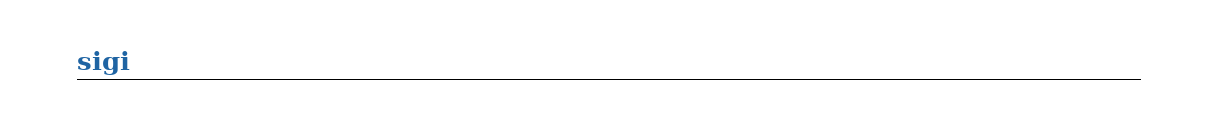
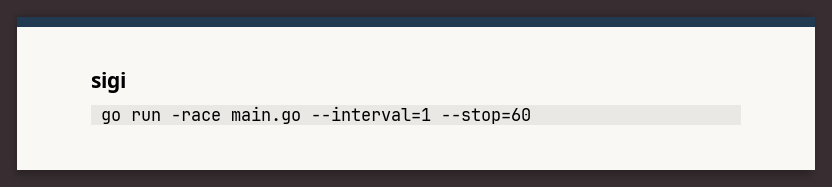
+ go run -race main.go --interval=1 --stop=60

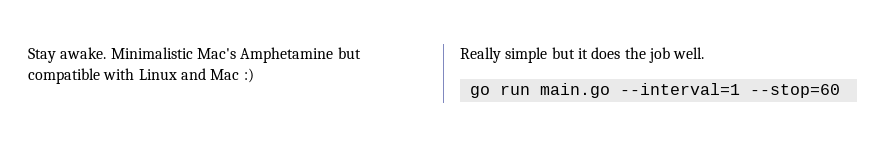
- sigi
+ Stay awake. Minimalistic Mac's Amphetamine but compatible with Linux and Mac :)
+ Really simple but it does the job well.
- go run -race main.go --interval=1 --stop=60
+ go run main.go --interval=1 --stop=60

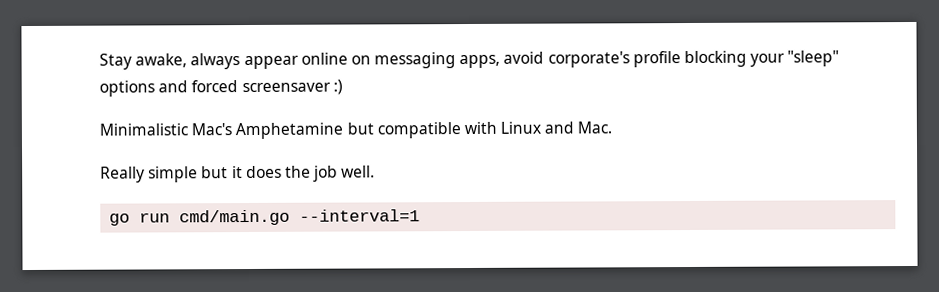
- Stay awake. Minimalistic Mac's Amphetamine but compatible with Linux and Mac :)
+ Stay awake, always appear online on messaging apps, avoid corporate's profile blocking your "sleep" options and forced screensaver :)
+ Minimalistic Mac's Amphetamine but compatible with Linux and Mac.
- go run main.go --interval=1 --stop=60
+ go run cmd/main.go --interval=1

